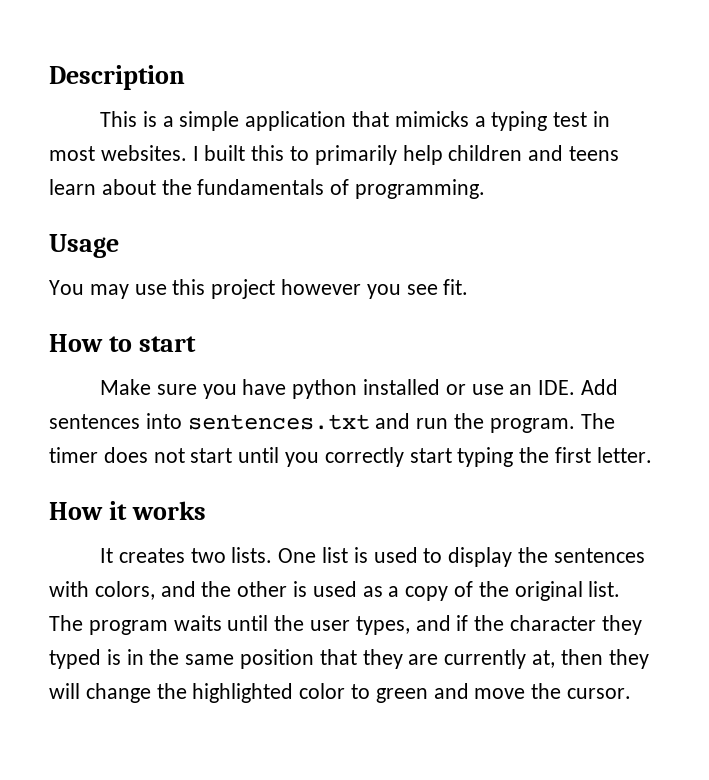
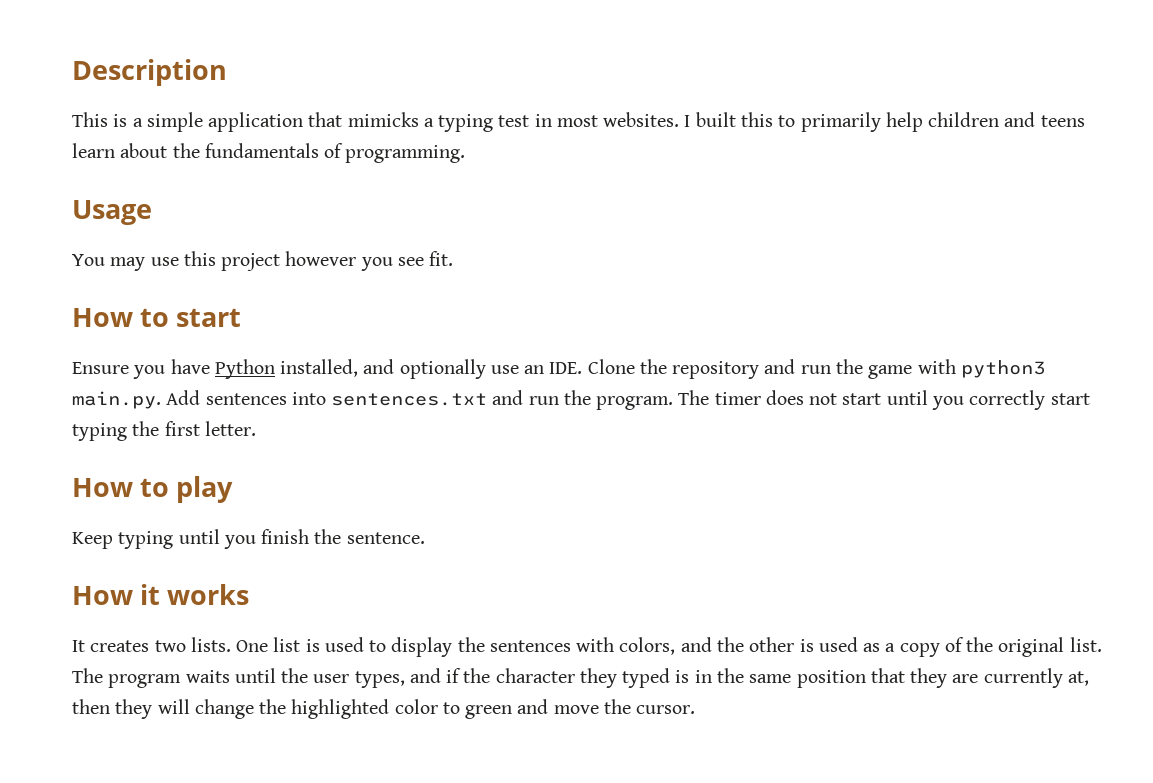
- Make sure you have python installed or use an IDE. Add sentences into sentences.txt and run the program.
+ Ensure you have Python installed, and optionally use an IDE. Clone the repository and run the game with python3 main.py. Add sentences into sentences.txt and run the program.
+ How to play
+ Keep typing until you finish the sentence.

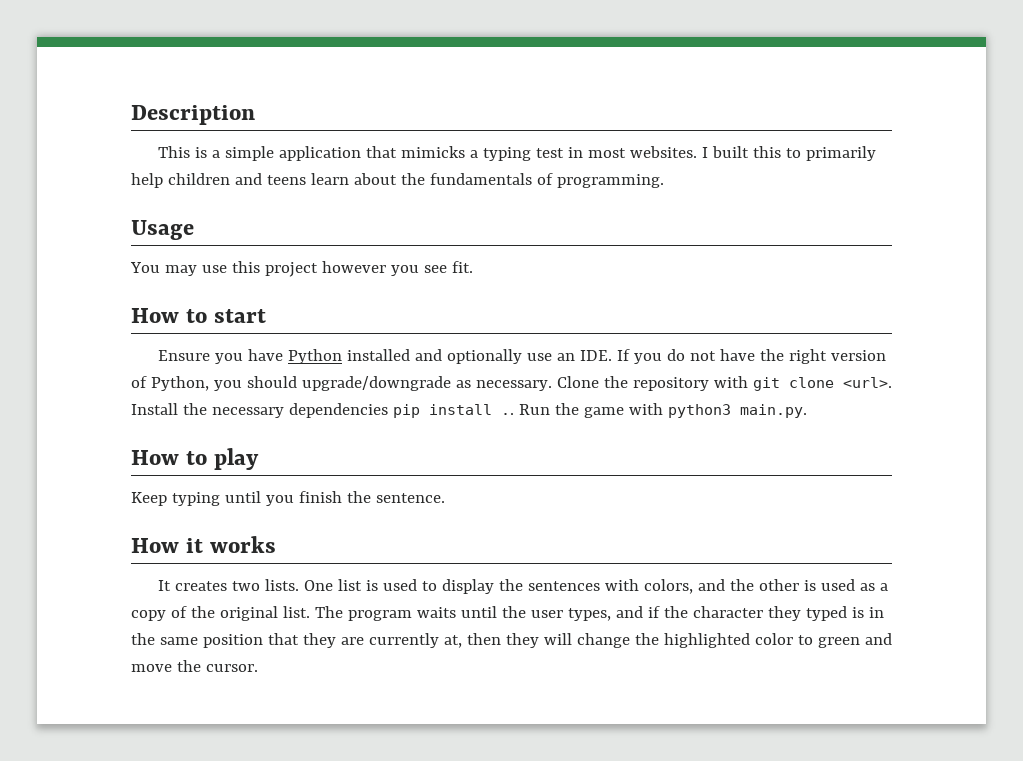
- Ensure you have Python installed, and optionally use an IDE. Clone the repository and run the game with python3 main.py. Add sentences into sentences.txt and run the program. The timer does not start until you correctly start typing the first letter.
+ Ensure you have Python installed and optionally use an IDE. If you do not have the right version of Python, you should upgrade/downgrade as necessary. Clone the repository with git clone <url>. Install the necessary dependencies pip install .. Run the game with python3 main.py.

